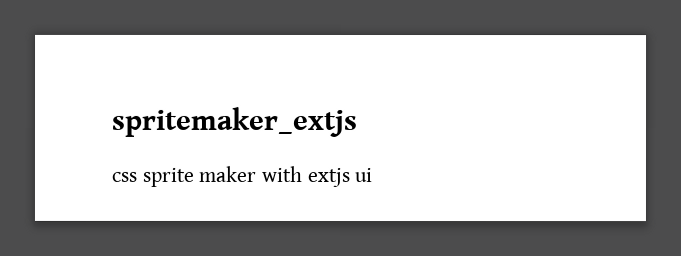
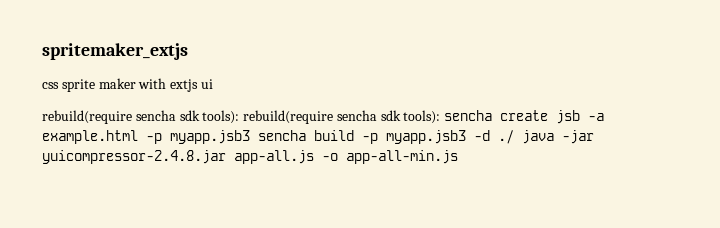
+ rebuild(require sencha sdk tools): rebuild(require sencha sdk tools): sencha create jsb -a example.html -p myapp.jsb3 sencha build -p myapp.jsb3 -d ./ java -jar yuicompressor-2.4.8.jar app-all.js -o app-all-min.js

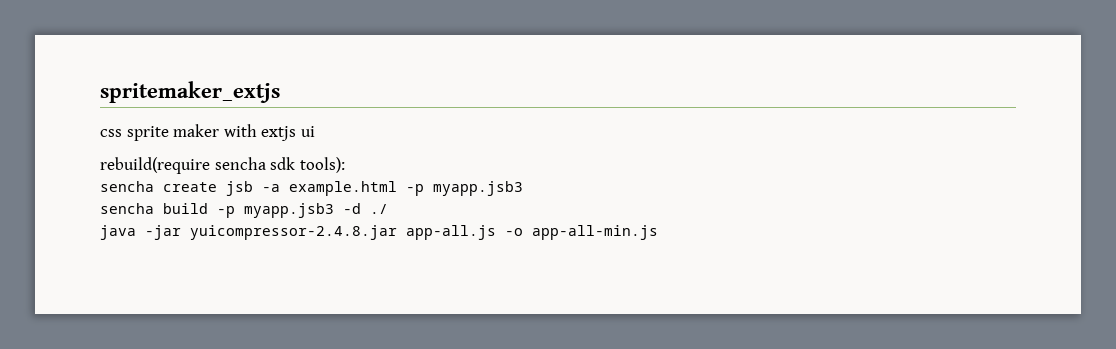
- rebuild(require sencha sdk tools): rebuild(require sencha sdk tools): sencha create jsb -a example.html -p myapp.jsb3 sencha build -p myapp.jsb3 -d ./ java -jar yuicompressor-2.4.8.jar app-all.js -o app-all-min.js
+ rebuild(require sencha sdk tools):
+ sencha create jsb -a example.html -p myapp.jsb3
+ sencha build -p myapp.jsb3 -d ./
+ java -jar yuicompressor-2.4.8.jar app-all.js -o app-all-min.js

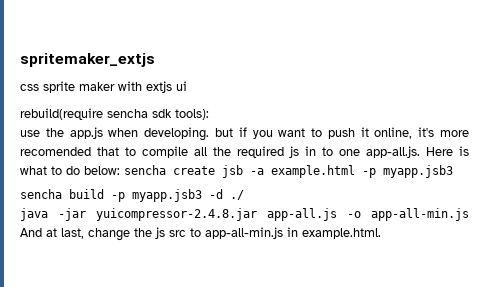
- sencha create jsb -a example.html -p myapp.jsb3
+ use the app.js when developing. but if you want to push it online, it's more recomended that to compile all the required js in to one app-all.js. Here is what to do below: sencha create jsb -a example.html -p myapp.jsb3
- java -jar yuicompressor-2.4.8.jar app-all.js -o app-all-min.js
+ java -jar yuicompressor-2.4.8.jar app-all.js -o app-all-min.js And at last, change the js src to app-all-min.js in example.html.

